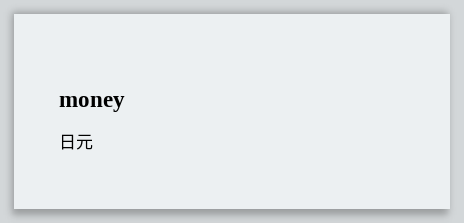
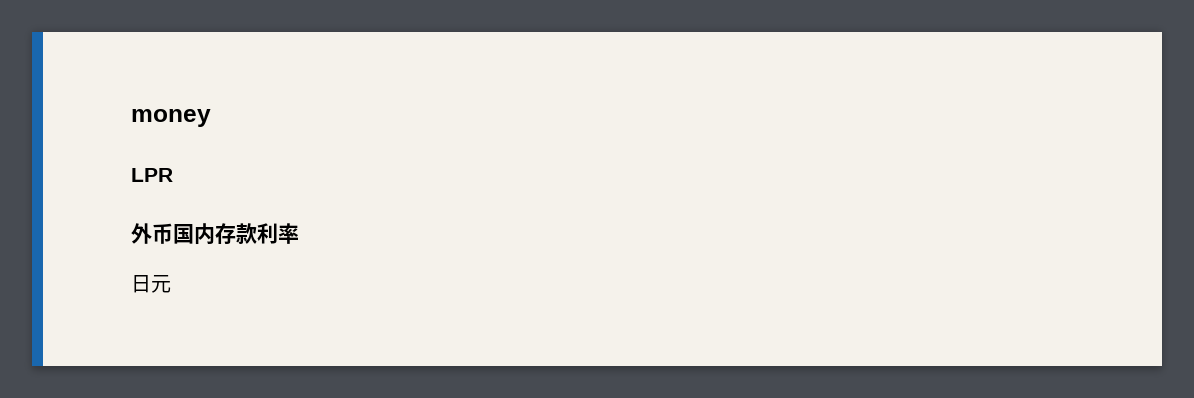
+ LPR
+ 外币国内存款利率

